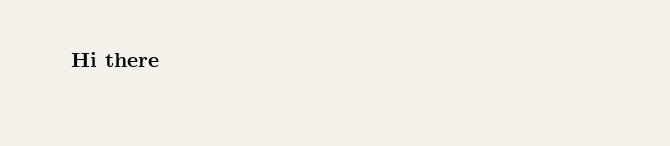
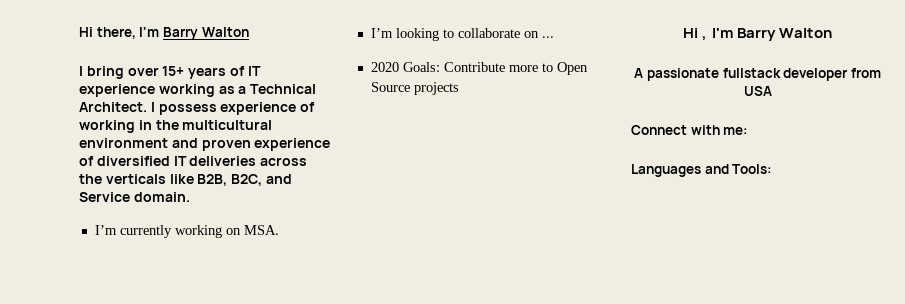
- Hi there
+ Hi there, I'm Barry Walton
+ I bring over 15+ years of IT experience working as a Technical Architect. I possess experience of working in the multicultural environment and proven experience of diversified IT deliveries across the verticals like B2B, B2C, and Service domain.
+ I’m currently working on MSA.
+ I’m looking to collaborate on ...
+ 2020 Goals: Contribute more to Open Source projects
+ Hi , I'm Barry Walton
+ A passionate fullstack developer from USA
+ Connect with me:
+ Languages and Tools:

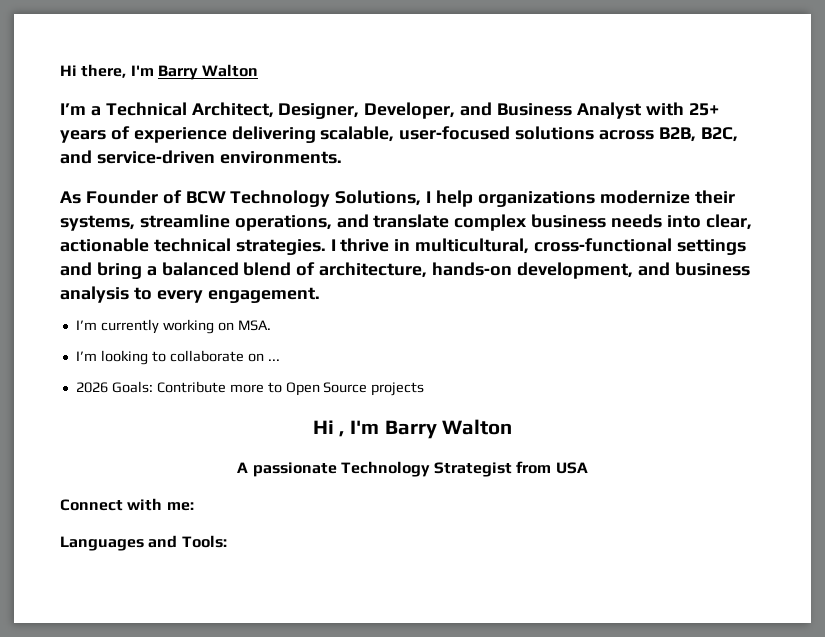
- I bring over 15+ years of IT experience working as a Technical Architect. I possess experience of working in the multicultural environment and proven experience of diversified IT deliveries across the verticals like B2B, B2C, and Service domain.
+ I’m a Technical Architect, Designer, Developer, and Business Analyst with 25+ years of experience delivering scalable, user‑focused solutions across B2B, B2C, and service‑driven environments.
+ As Founder of BCW Technology Solutions, I help organizations modernize their systems, streamline operations, and translate complex business needs into clear, actionable technical strategies. I thrive in multicultural, cross‑functional settings and bring a balanced blend of architecture, hands‑on development, and business analysis to every engagement.
- 2020 Goals: Contribute more to Open Source projects
+ 2026 Goals: Contribute more to Open Source projects
- A passionate fullstack developer from USA
+ A passionate Technology Strategist from USA

